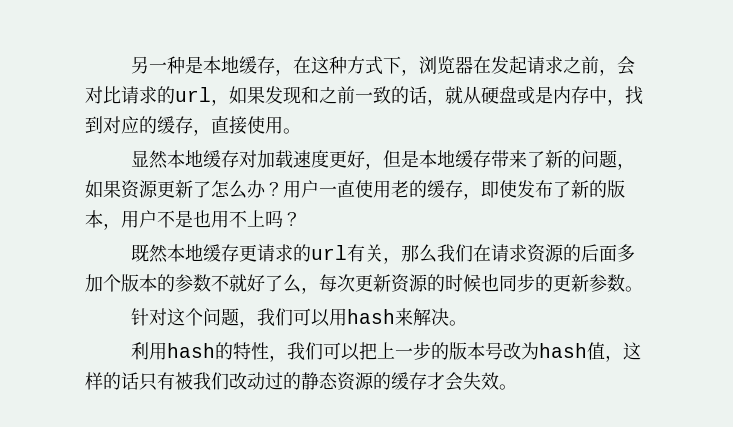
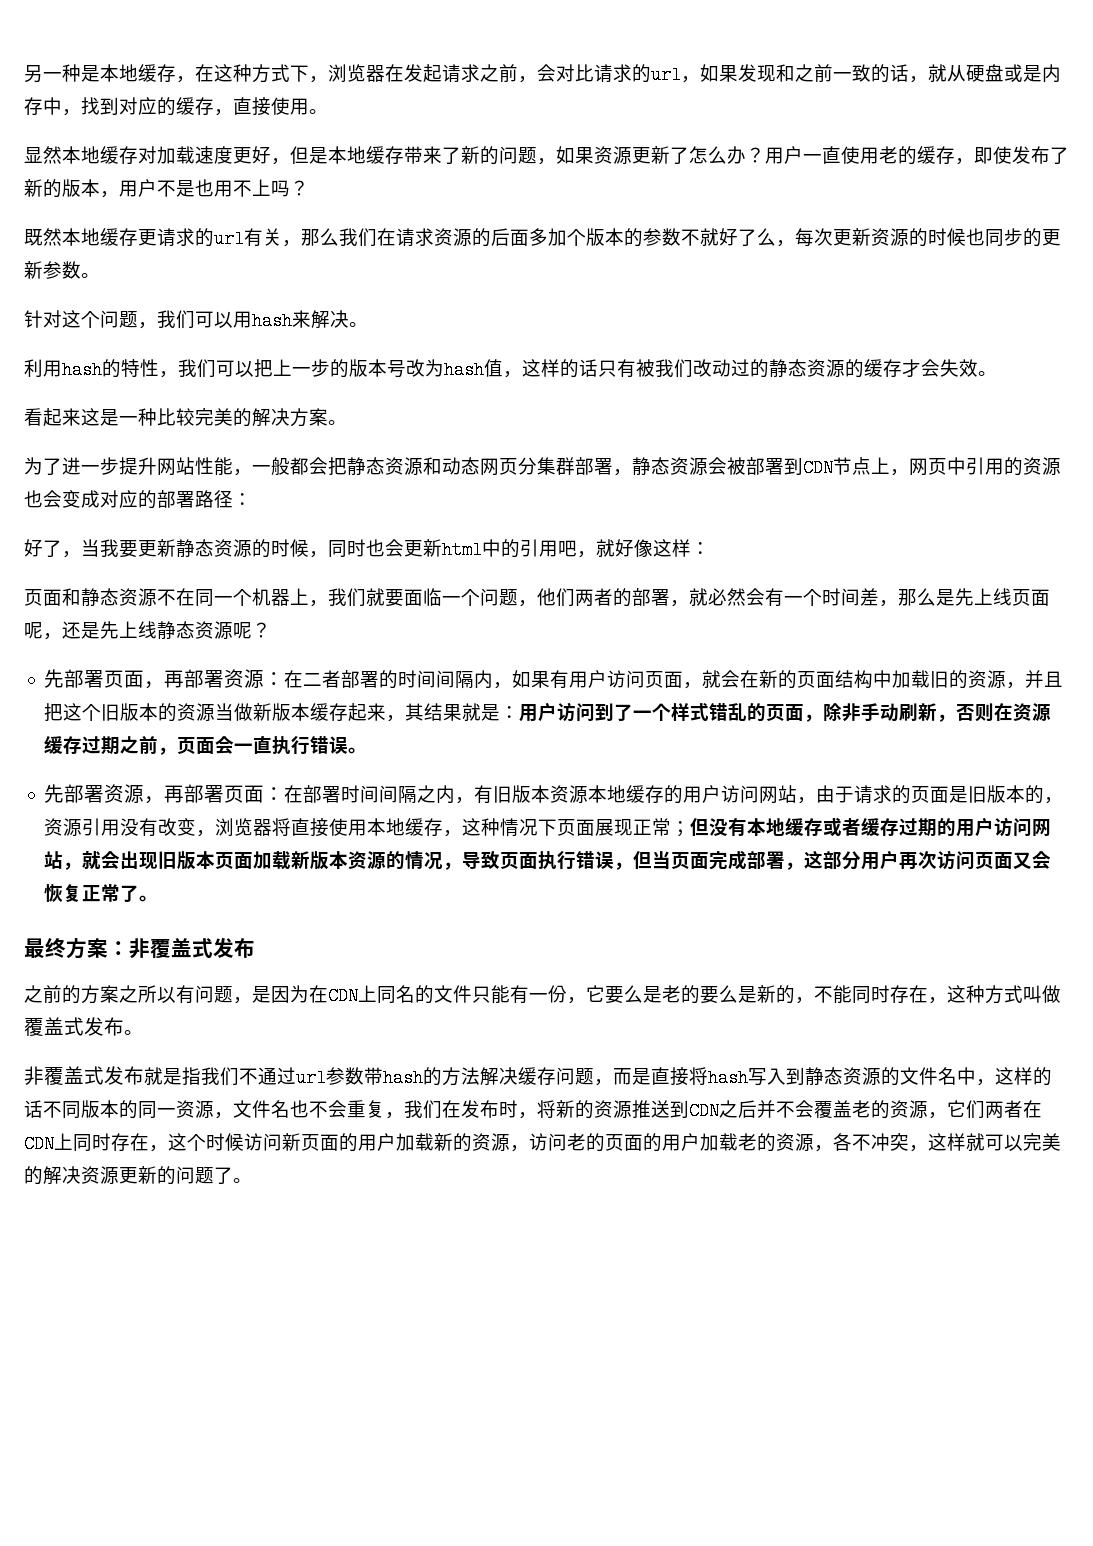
+ 看起来这是一种比较完美的解决方案。
+ 为了进一步提升网站性能，一般都会把静态资源和动态网页分集群部署，静态资源会被部署到CDN节点上，网页中引用的资源也会变成对应的部署路径：
+ 好了，当我要更新静态资源的时候，同时也会更新html中的引用吧，就好像这样：
+ 页面和静态资源不在同一个机器上，我们就要面临一个问题，他们两者的部署，就必然会有一个时间差，那么是先上线页面呢，还是先上线静态资源呢？
+ 先部署页面，再部署资源：在二者部署的时间间隔内，如果有用户访问页面，就会在新的页面结构中加载旧的资源，并且把这个旧版本的资源当做新版本缓存起来，其结果就是：用户访问到了一个样式错乱的页面，除非手动刷新，否则在资源缓存过期之前，页面会一直执行错误。
+ 先部署资源，再部署页面：在部署时间间隔之内，有旧版本资源本地缓存的用户访问网站，由于请求的页面是旧版本的，资源引用没有改变，浏览器将直接使用本地缓存，这种情况下页面展现正常；但没有本地缓存或者缓存过期的用户访问网站，就会出现旧版本页面加载新版本资源的情况，导致页面执行错误，但当页面完成部署，这部分用户再次访问页面又会恢复正常了。
+ 最终方案：非覆盖式发布
+ 之前的方案之所以有问题，是因为在CDN上同名的文件只能有一份，它要么是老的要么是新的，不能同时存在，这种方式叫做覆盖式发布。
+ 非覆盖式发布就是指我们不通过url参数带hash的方法解决缓存问题，而是直接将hash写入到静态资源的文件名中，这样的话不同版本的同一资源，文件名也不会重复，我们在发布时，将新的资源推送到CDN之后并不会覆盖老的资源，它们两者在CDN上同时存在，这个时候访问新页面的用户加载新的资源，访问老的页面的用户加载老的资源，各不冲突，这样就可以完美的解决资源更新的问题了。

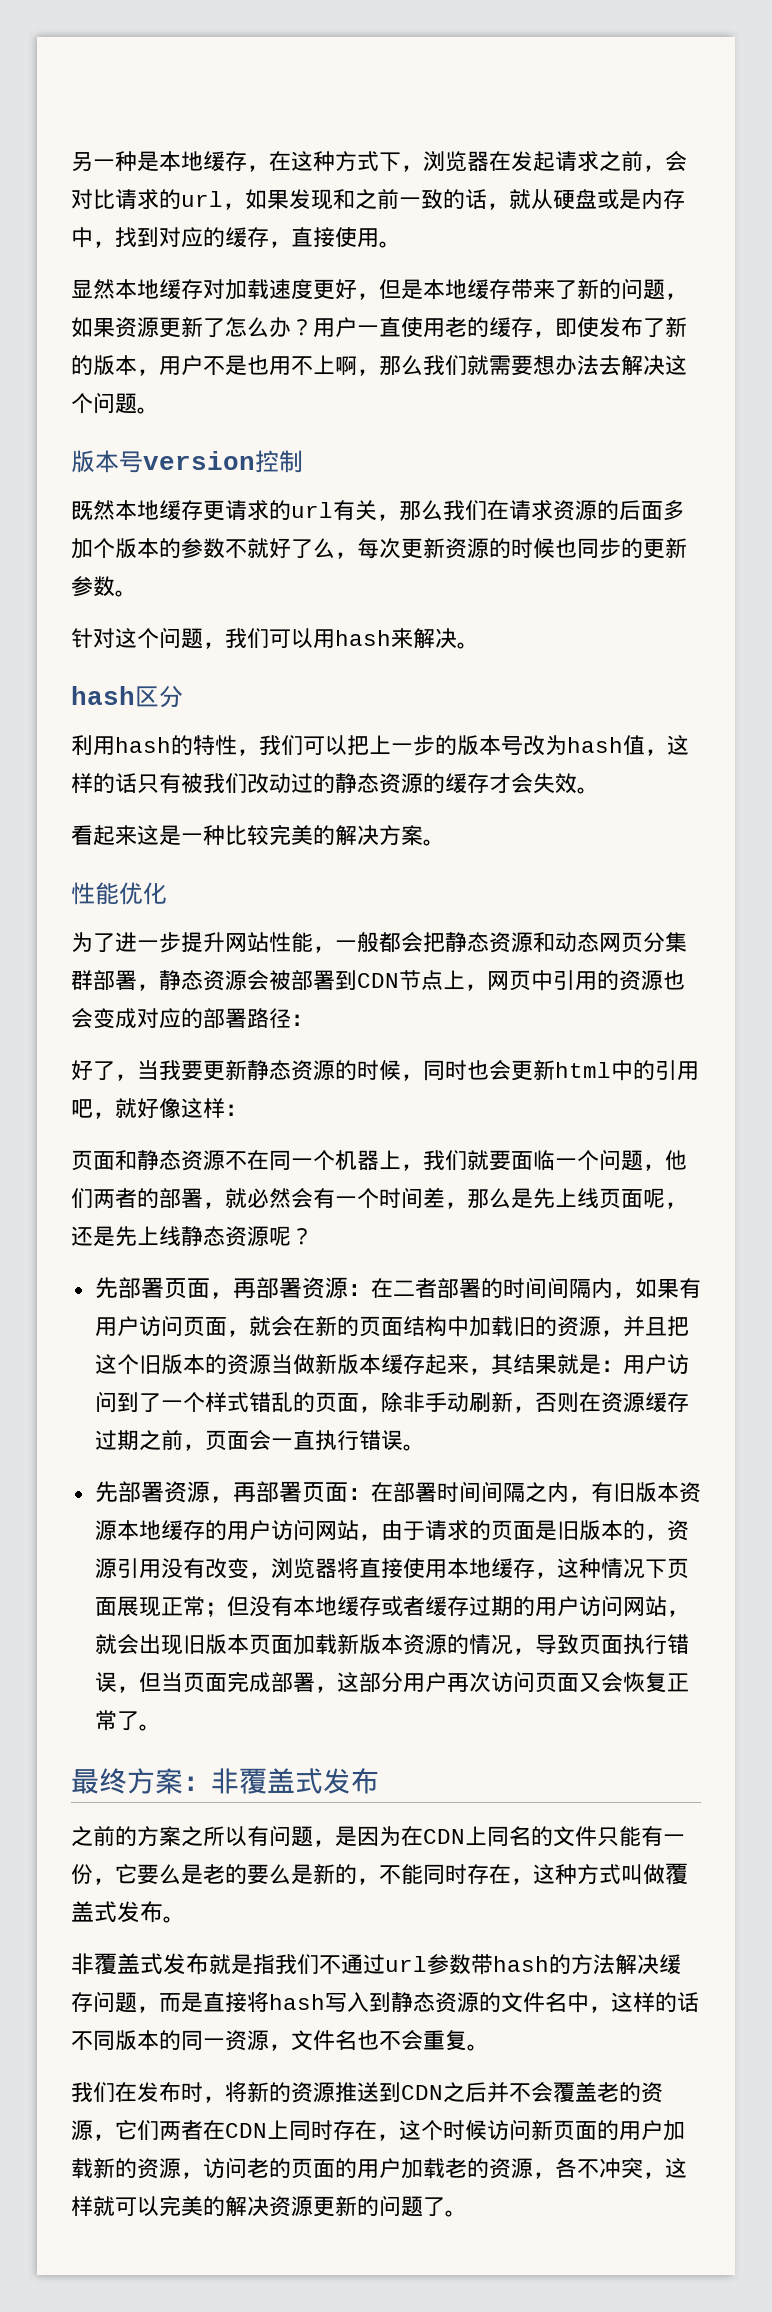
- 用户一直使用老的缓存，即使发布了新的版本，用户不是也用不上吗？
+ 用户一直使用老的缓存，即使发布了新的版本，用户不是也用不上啊，那么我们就需要想办法去解决这个问题。
+ 版本号version控制
+ hash区分
+ 性能优化
- 非覆盖式发布就是指我们不通过url参数带hash的方法解决缓存问题，而是直接将hash写入到静态资源的文件名中，这样的话不同版本的同一资源，文件名也不会重复，我们在发布时，将新的资源推送到CDN之后并不会覆盖老的资源，它们两者在CDN上同时存在，这个时候访问新页面的用户加载新的资源，访问老的页面的用户加载老的资源，各不冲突，这样就可以完美的解决资源更新的问题了。
+ 非覆盖式发布就是指我们不通过url参数带hash的方法解决缓存问题，而是直接将hash写入到静态资源的文件名中，这样的话不同版本的同一资源，文件名也不会重复。
+ 我们在发布时，将新的资源推送到CDN之后并不会覆盖老的资源，它们两者在CDN上同时存在，这个时候访问新页面的用户加载新的资源，访问老的页面的用户加载老的资源，各不冲突，这样就可以完美的解决资源更新的问题了。

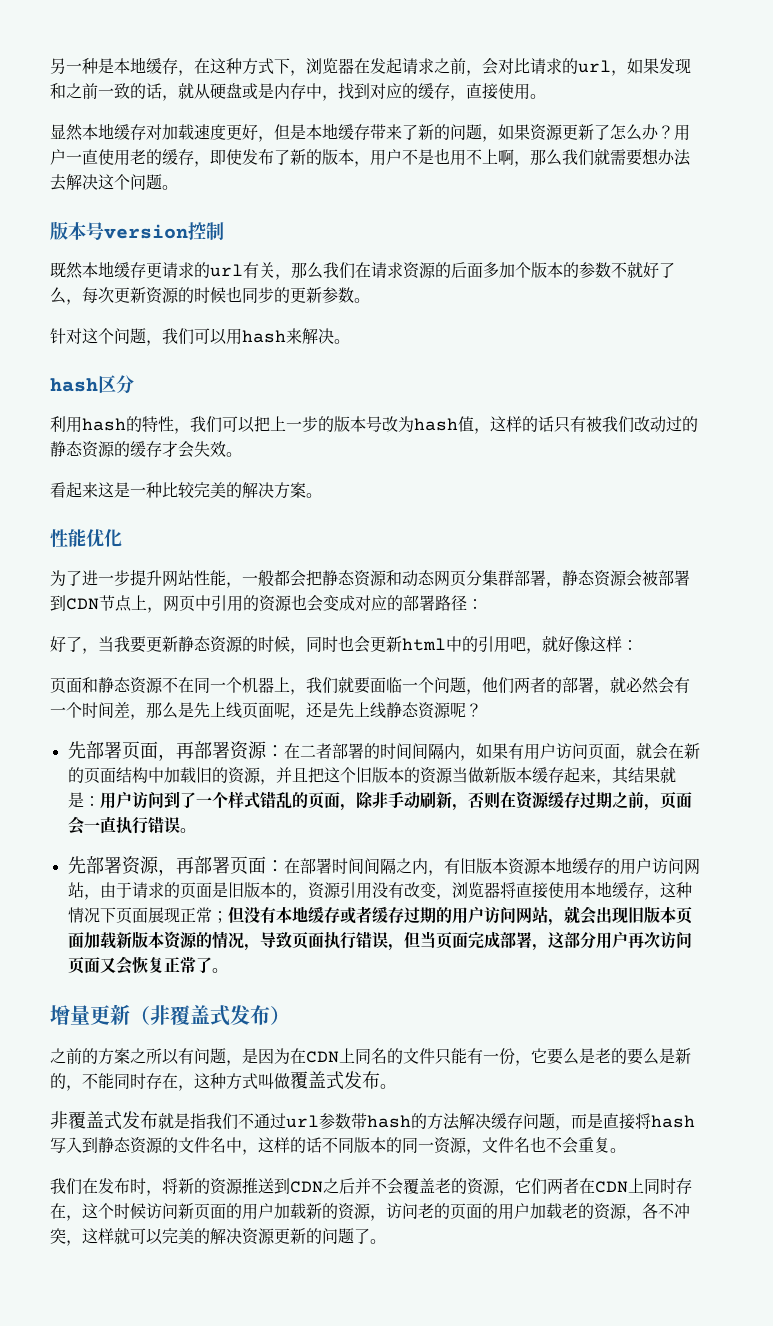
- 最终方案：非覆盖式发布
+ 增量更新（非覆盖式发布）

